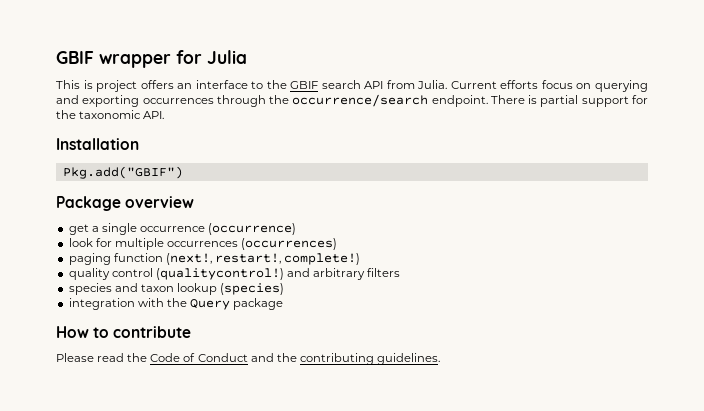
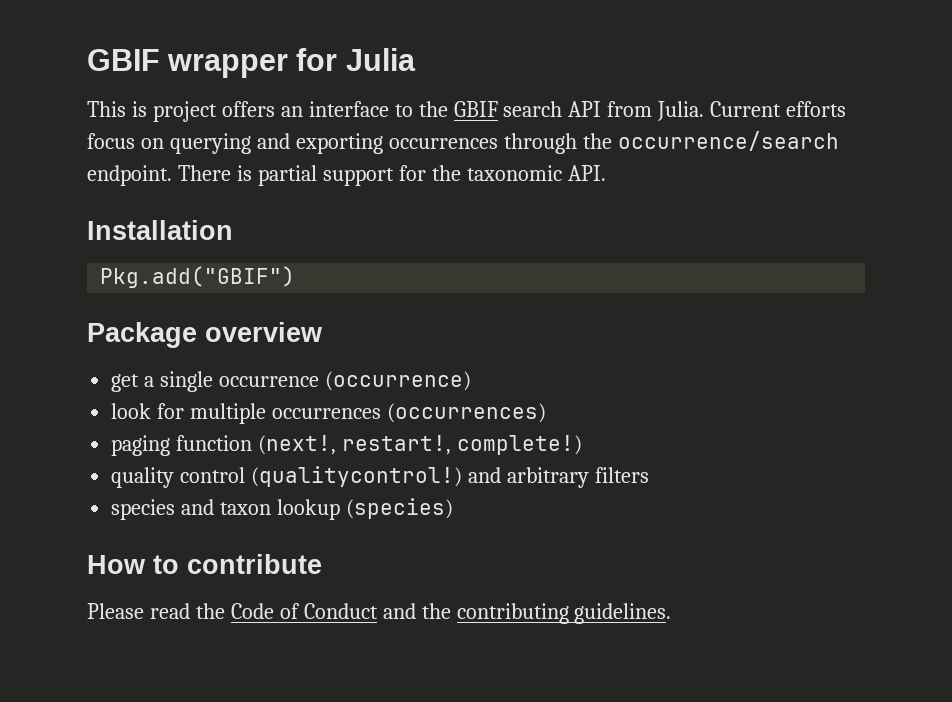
- integration with the Query package

